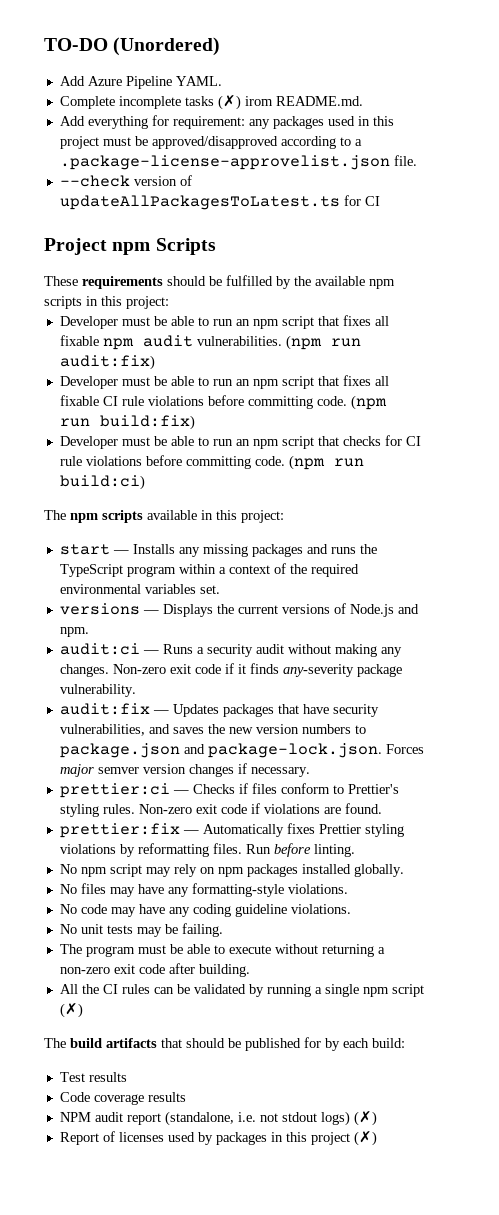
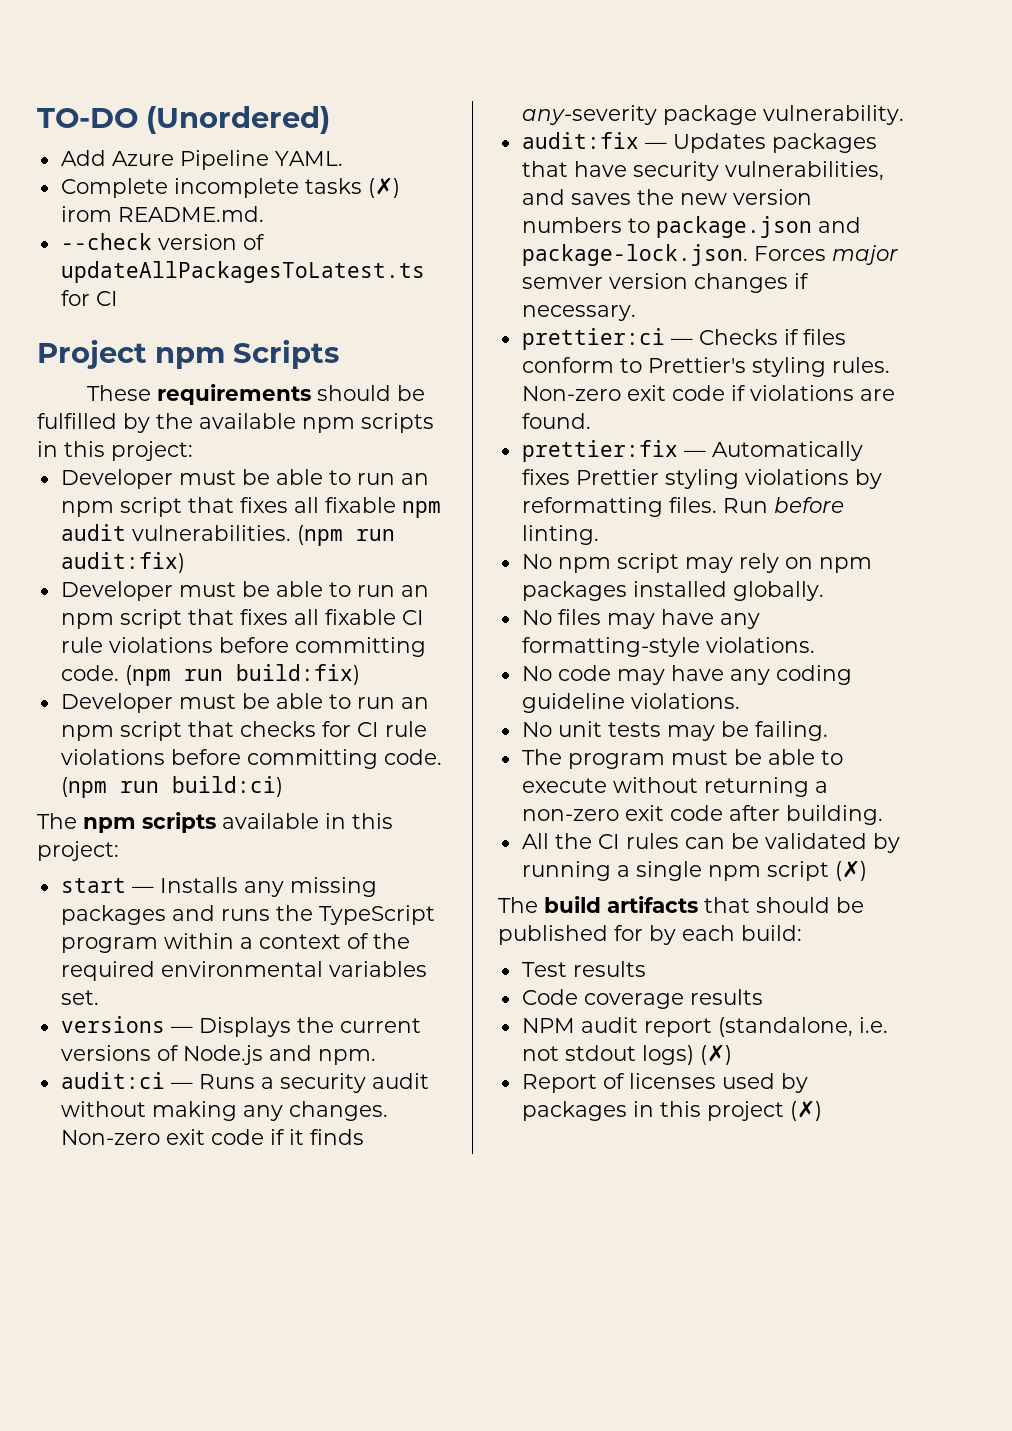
- Add everything for requirement: any packages used in this project must be approved/disapproved according to a .package-license-approvelist.json file.

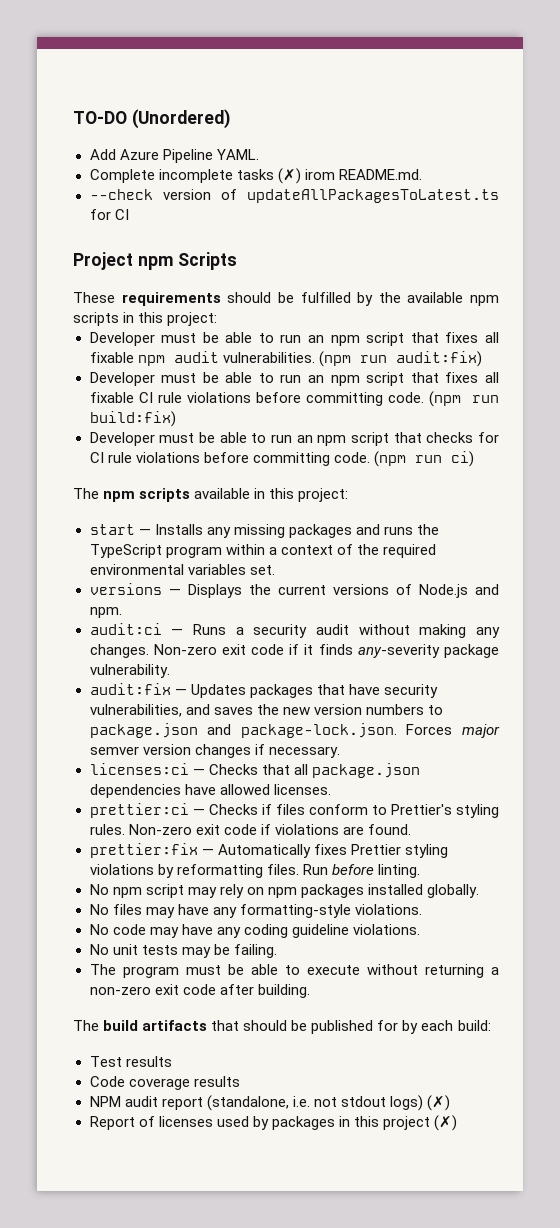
- (npm run build:ci)
+ (npm run ci)
+ licenses:ci — Checks that all package.json dependencies have allowed licenses.
- All the CI rules can be validated by running a single npm script (✗)

